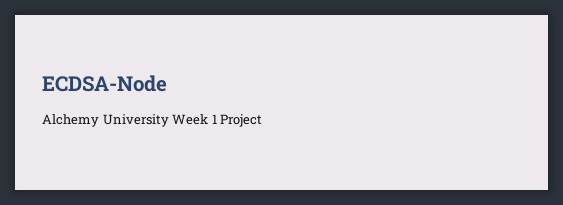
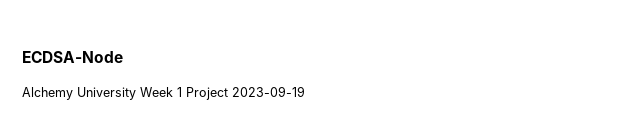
- Alchemy University Week 1 Project
+ Alchemy University Week 1 Project 2023-09-19

